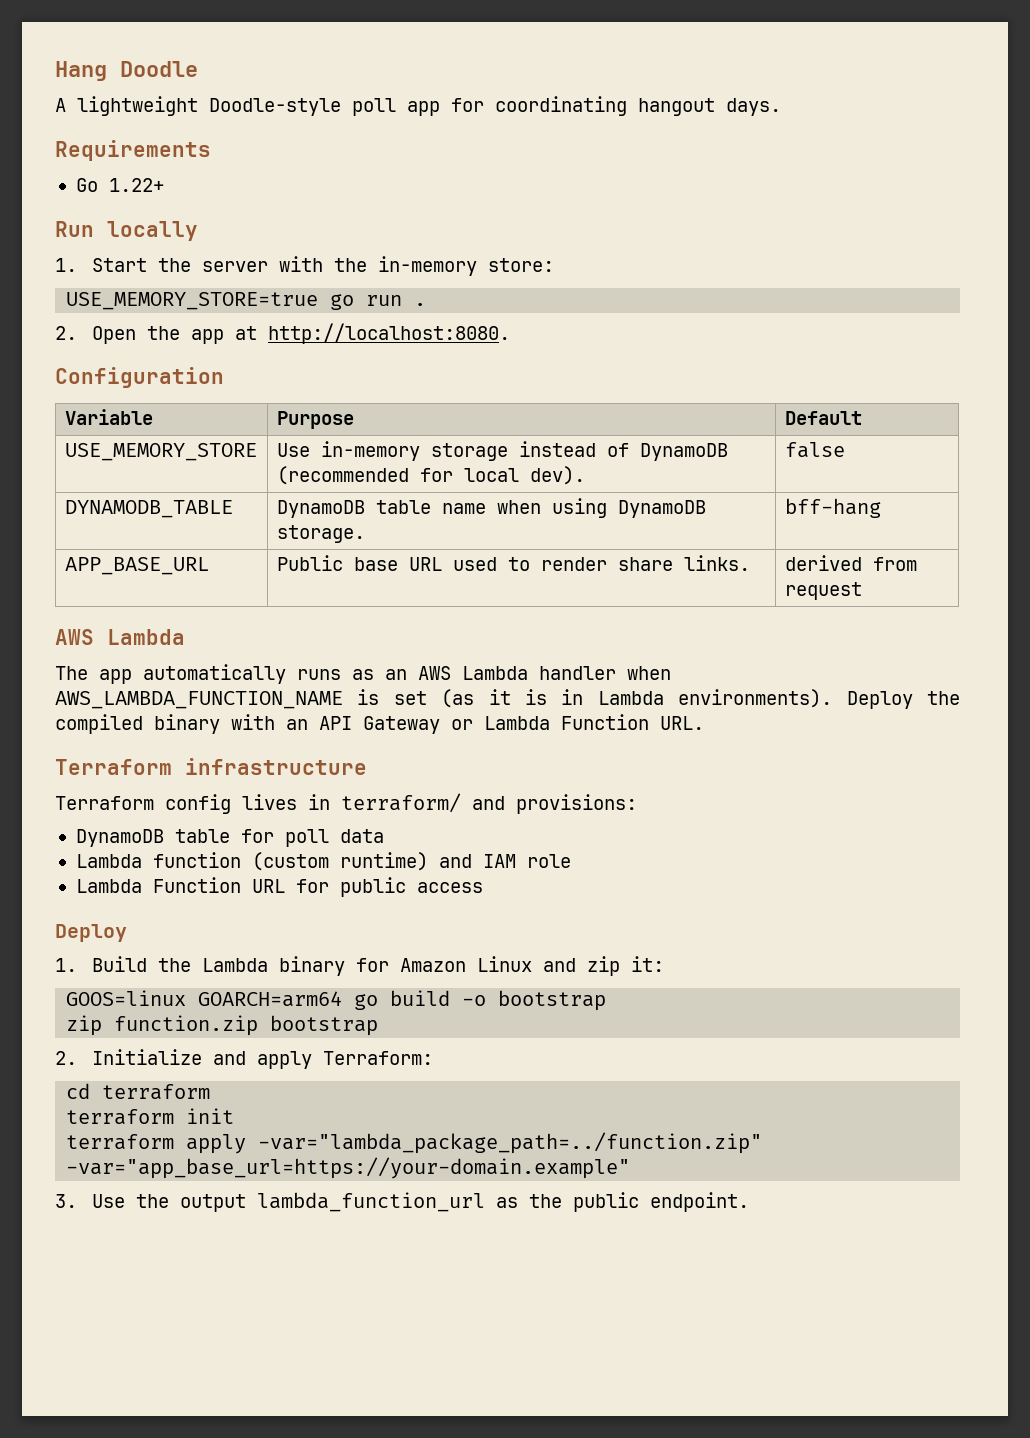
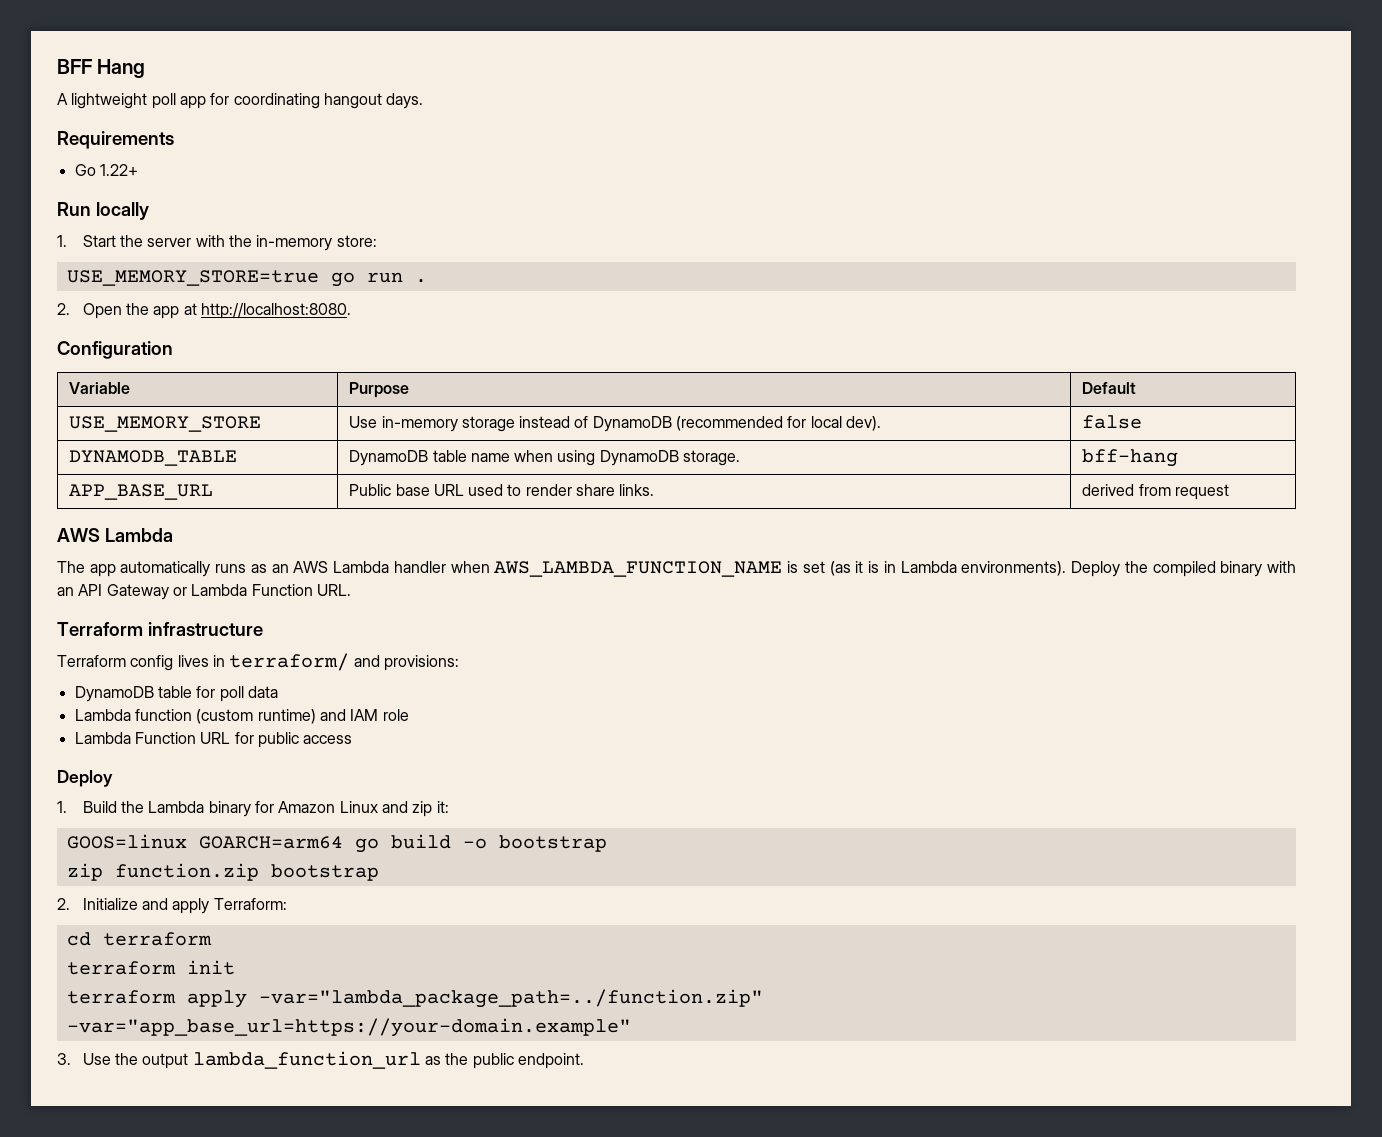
- Hang Doodle
+ BFF Hang
- A lightweight Doodle-style poll app for coordinating hangout days.
+ A lightweight poll app for coordinating hangout days.

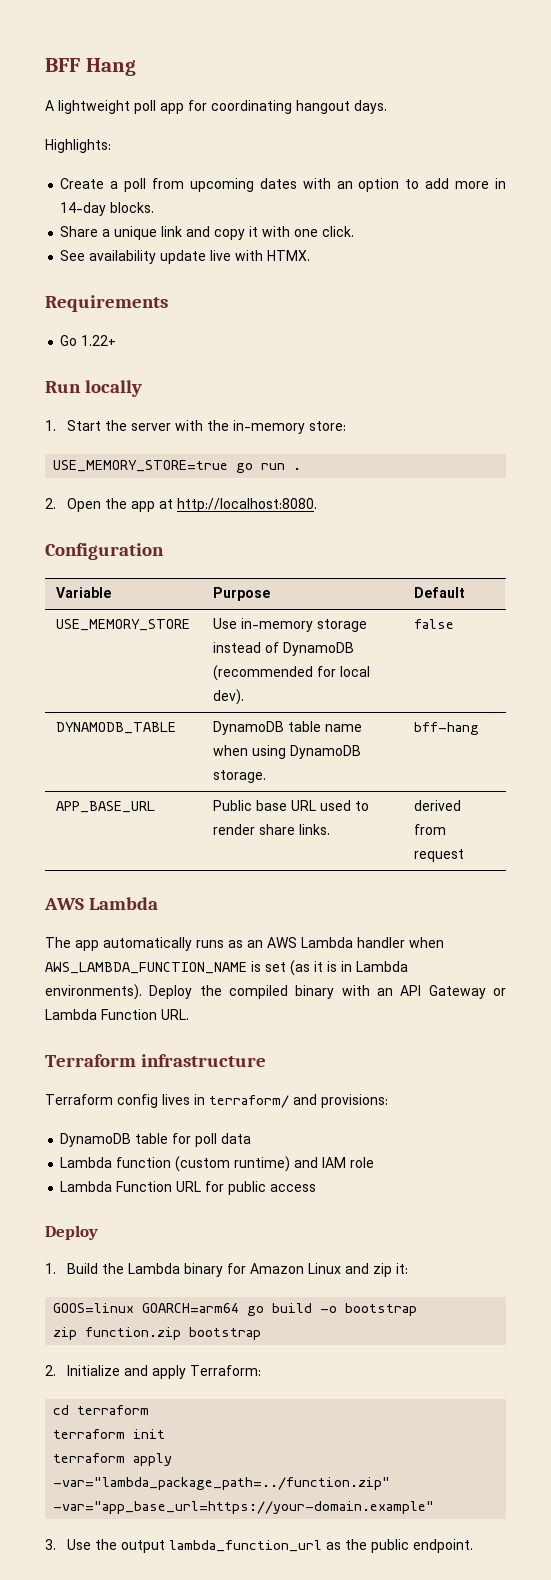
+ Highlights:
+ Create a poll from upcoming dates with an option to add more in 14-day blocks.
+ Share a unique link and copy it with one click.
+ See availability update live with HTMX.

